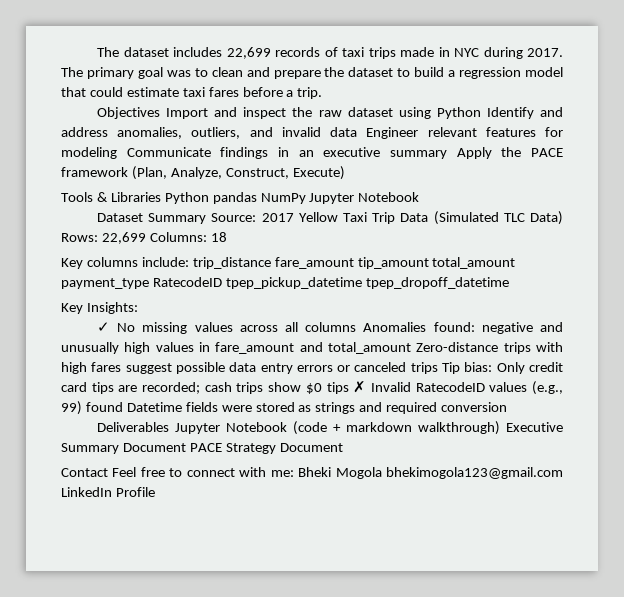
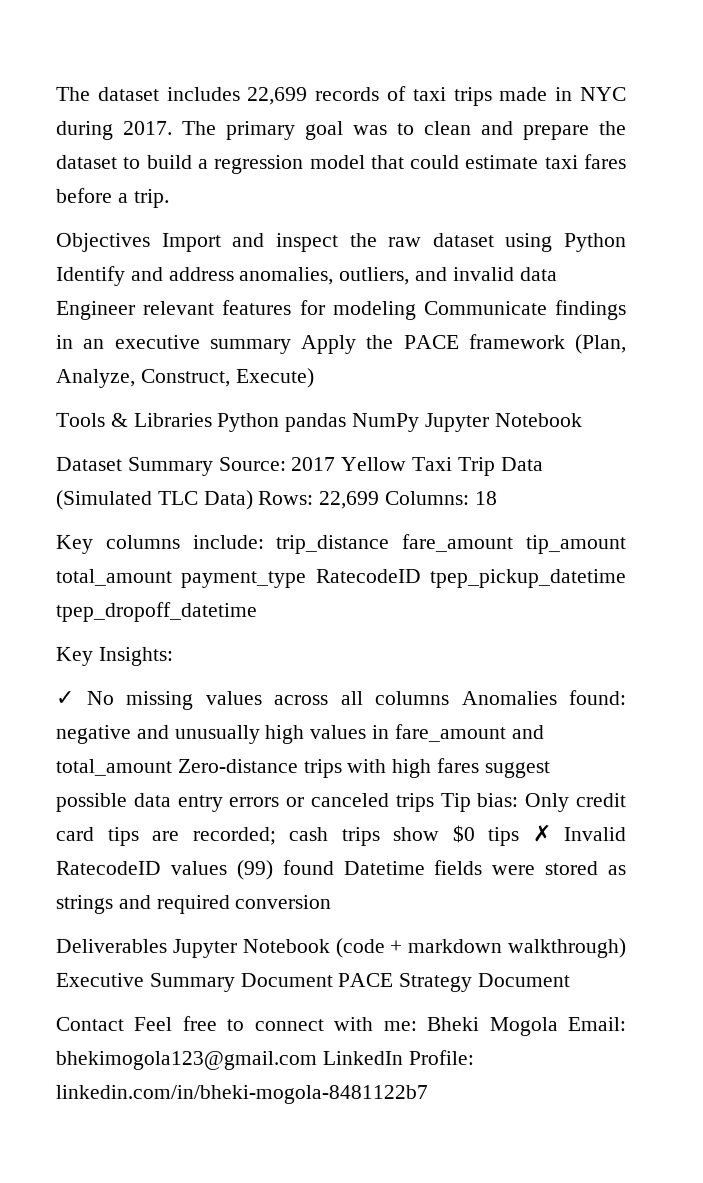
- ✓ No missing values across all columns Anomalies found: negative and unusually high values in fare_amount and total_amount Zero-distance trips with high fares suggest possible data entry errors or canceled trips Tip bias: Only credit card tips are recorded; cash trips show $0 tips ✗ Invalid RatecodeID values (e.g., 99) found Datetime fields were stored as strings and required conversion
+ ✓ No missing values across all columns Anomalies found: negative and unusually high values in fare_amount and total_amount Zero-distance trips with high fares suggest possible data entry errors or canceled trips Tip bias: Only credit card tips are recorded; cash trips show $0 tips ✗ Invalid RatecodeID values (99) found Datetime fields were stored as strings and required conversion
- Contact Feel free to connect with me: Bheki Mogola bhekimogola123@gmail.com LinkedIn Profile
+ Contact Feel free to connect with me: Bheki Mogola Email: bhekimogola123@gmail.com LinkedIn Profile: linkedin.com/in/bheki-mogola-8481122b7

